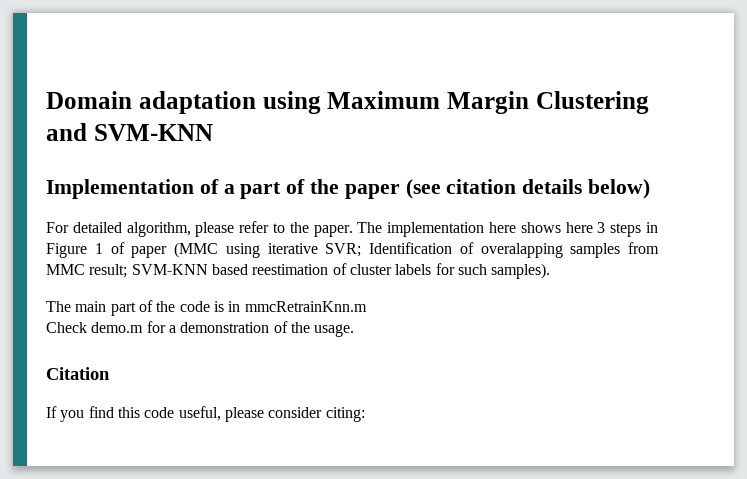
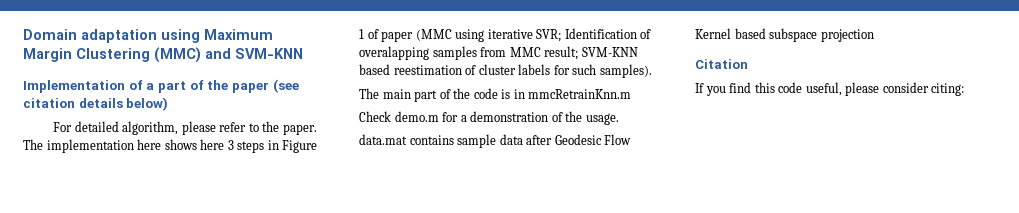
- Domain adaptation using Maximum Margin Clustering and SVM-KNN
+ Domain adaptation using Maximum Margin Clustering (MMC) and SVM-KNN
+ data.mat contains sample data after Geodesic Flow Kernel based subspace projection

